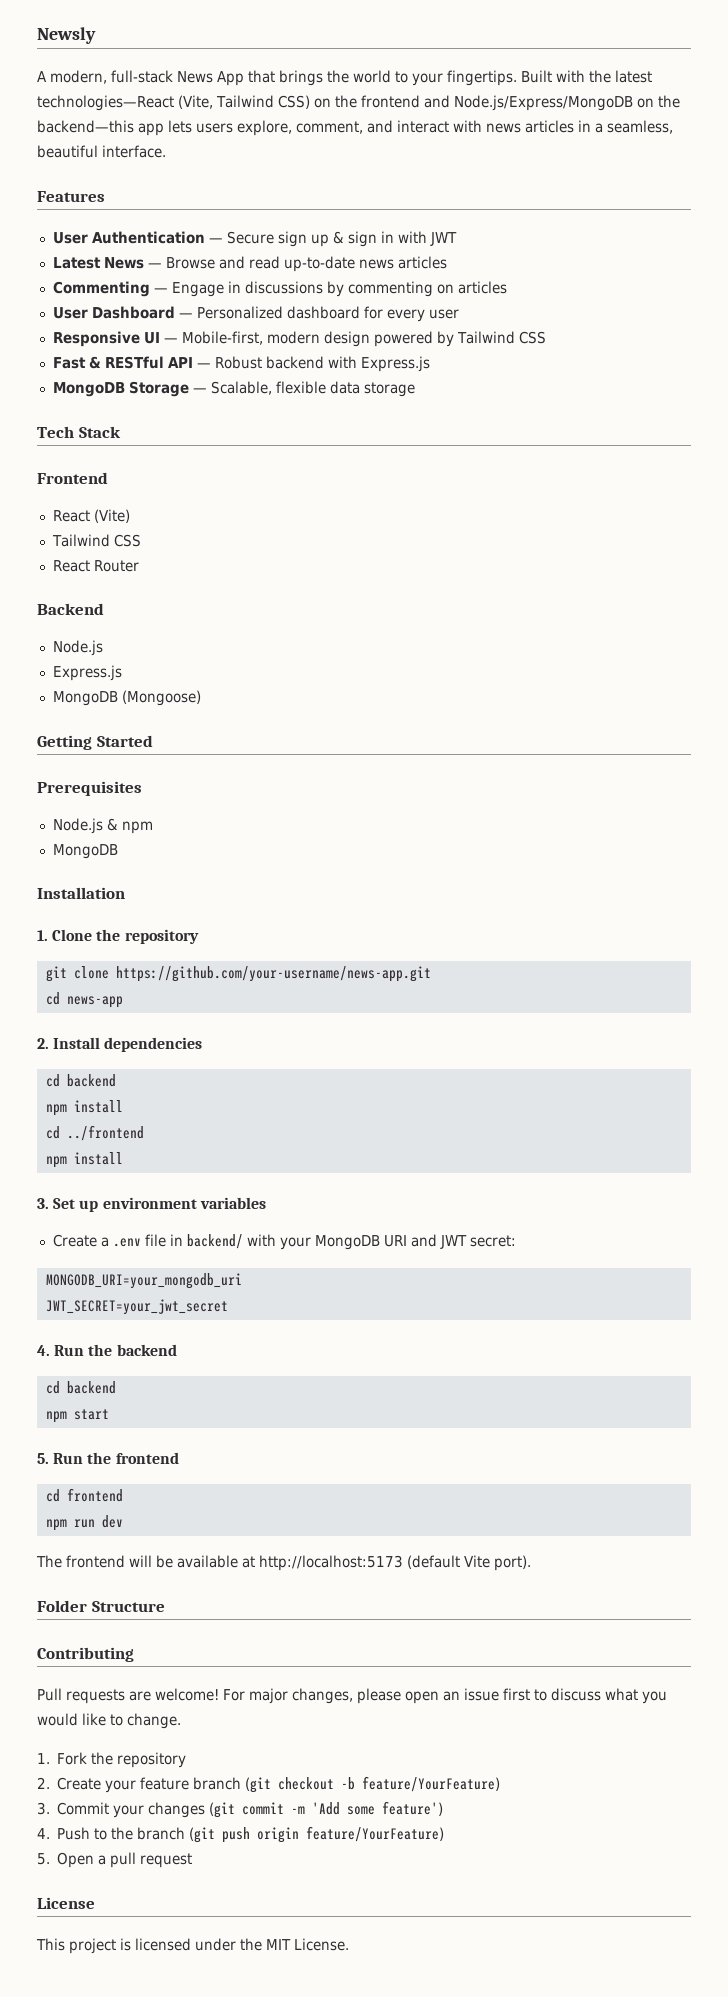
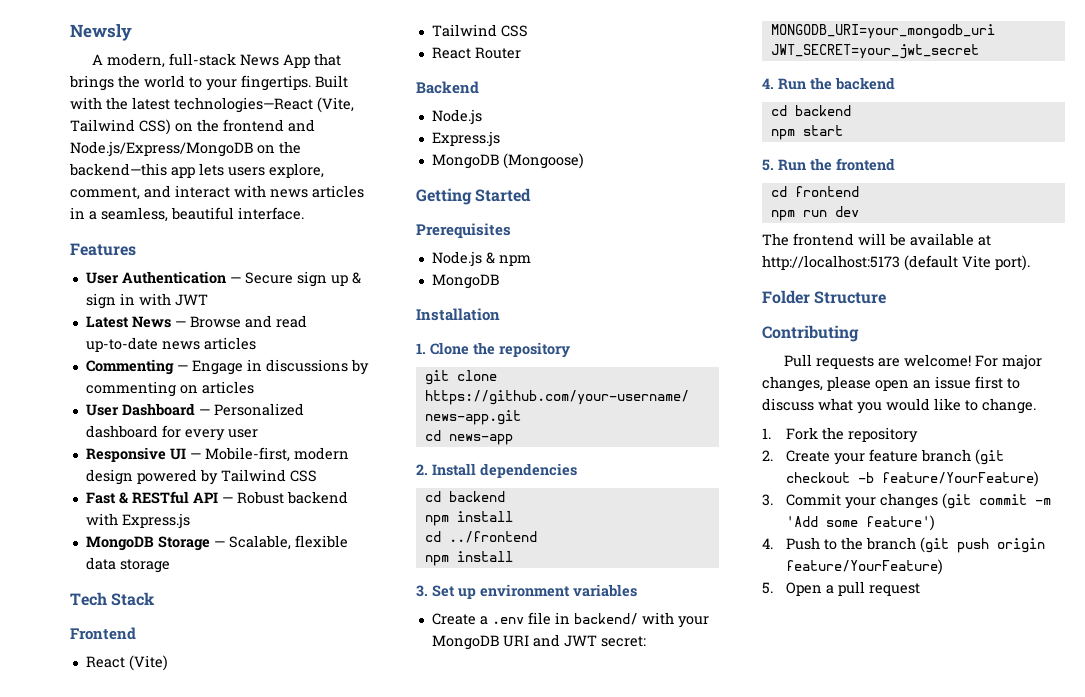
- License
- This project is licensed under the MIT License.

